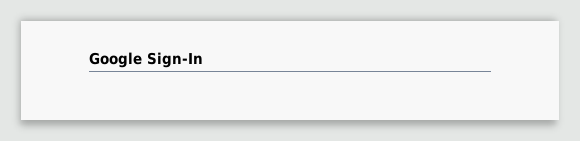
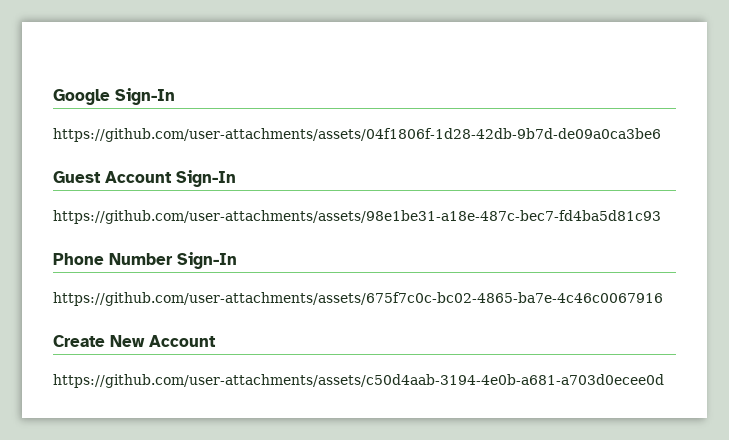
+ https://github.com/user-attachments/assets/04f1806f-1d28-42db-9b7d-de09a0ca3be6
+ Guest Account Sign-In
+ https://github.com/user-attachments/assets/98e1be31-a18e-487c-bec7-fd4ba5d81c93
+ Phone Number Sign-In
+ https://github.com/user-attachments/assets/675f7c0c-bc02-4865-ba7e-4c46c0067916
+ Create New Account
+ https://github.com/user-attachments/assets/c50d4aab-3194-4e0b-a681-a703d0ecee0d

